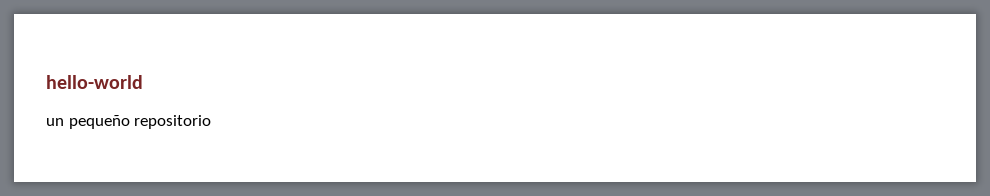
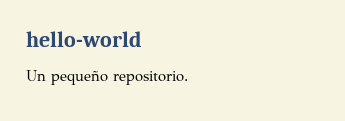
- un pequeño repositorio
+ Un pequeño repositorio.

